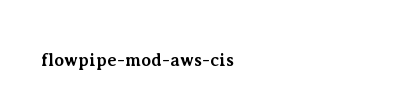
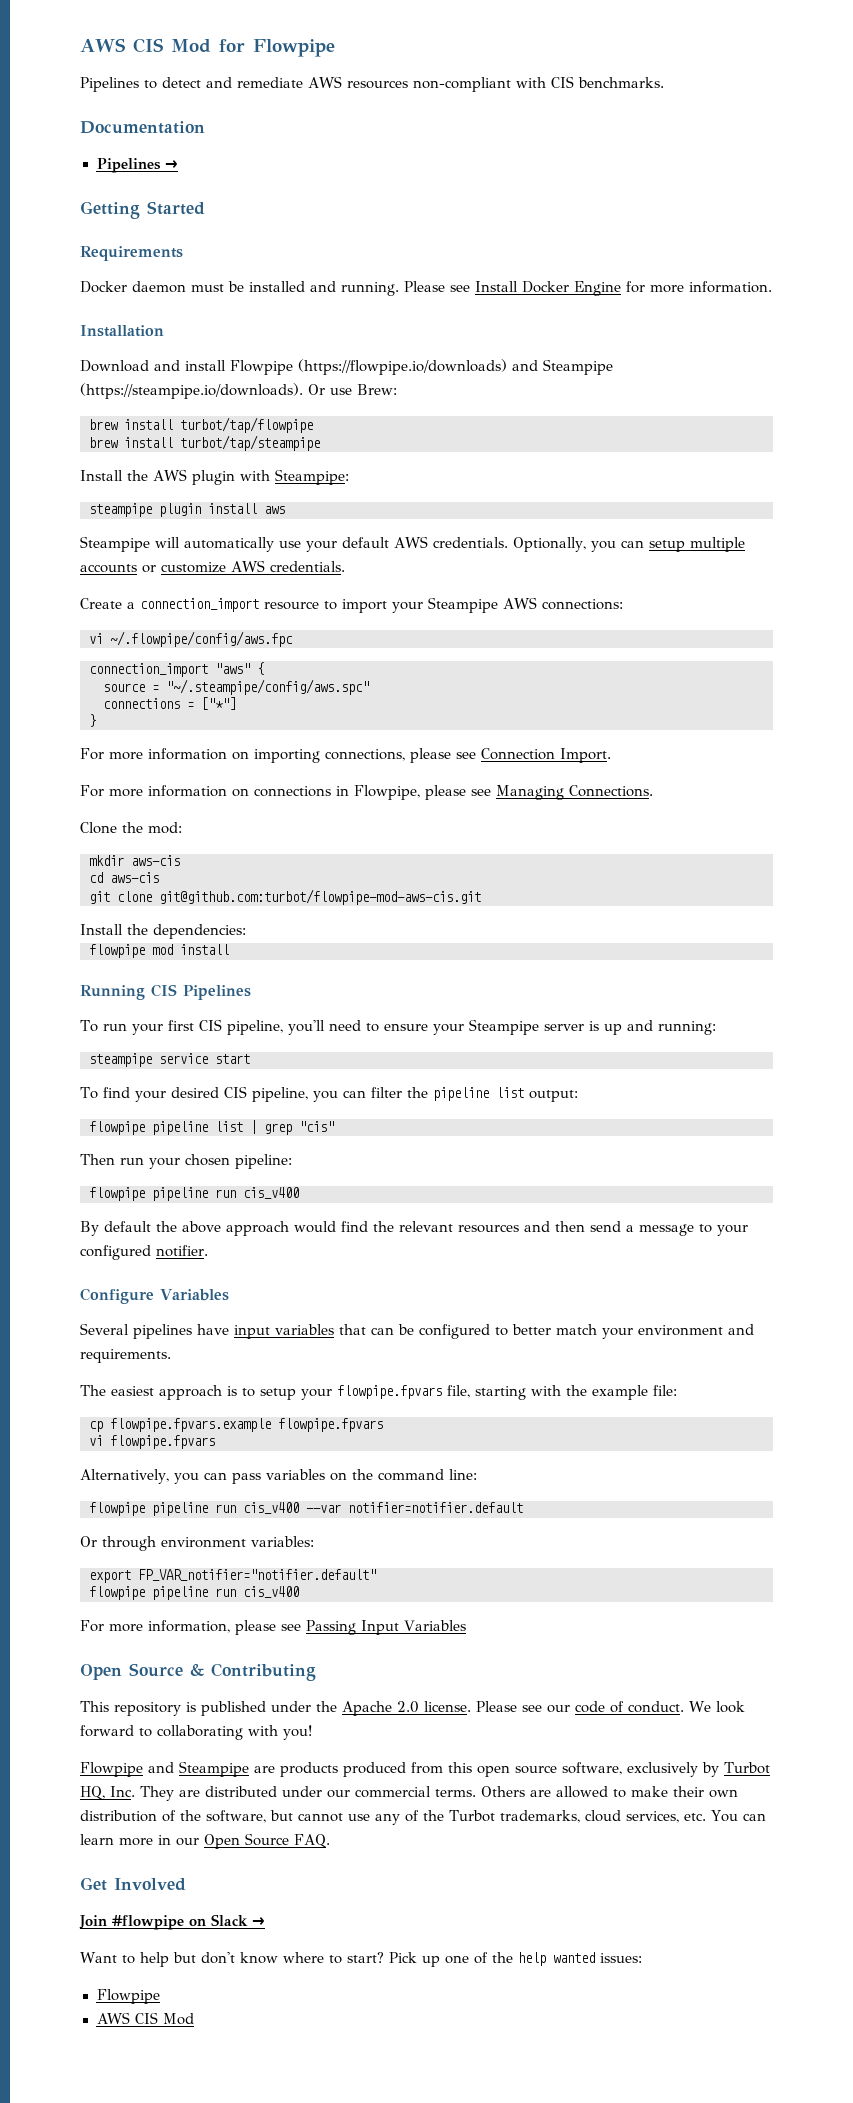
- flowpipe-mod-aws-cis
+ AWS CIS Mod for Flowpipe
+ Pipelines to detect and remediate AWS resources non-compliant with CIS benchmarks.
+ Documentation
+ Pipelines →
+ Getting Started
+ Requirements
+ Docker daemon must be installed and running. Please see Install Docker Engine for more information.
+ Installation
+ Download and install Flowpipe (https://flowpipe.io/downloads) and Steampipe (https://steampipe.io/downloads). Or use Brew:
+ brew install turbot/tap/flowpipe
+ brew install turbot/tap/steampipe
+ Install the AWS plugin with Steampipe:
+ steampipe plugin install aws
+ Steampipe will automatically use your default AWS credentials. Optionally, you can setup multiple accounts or customize AWS credentials.
+ Create a connection_import resource to import your Steampipe AWS connections:
+ vi ~/.flowpipe/config/aws.fpc
+ connection_import "aws" {
+ source = "~/.steampipe/config/aws.spc"
+ connections = ["*"]
+ }
+ For more information on importing connections, please see Connection Import.
+ For more information on connections in Flowpipe, please see Managing Connections.
+ Clone the mod:
+ mkdir aws-cis
+ cd aws-cis
+ git clone git@github.com:turbot/flowpipe-mod-aws-cis.git
+ Install the dependencies:
+ flowpipe mod install
+ Running CIS Pipelines
+ To run your first CIS pipeline, you'll need to ensure your Steampipe server is up and running:
+ steampipe service start
+ To find your desired CIS pipeline, you can filter the pipeline list output:
+ flowpipe pipeline list | grep "cis"
+ Then run your chosen pipeline:
+ flowpipe pipeline run cis_v400
+ By default the above approach would find the relevant resources and then send a message to your configured notifier.
+ Configure Variables
+ Several pipelines have input variables that can be configured to better match your environment and requirements.
+ The easiest approach is to setup your flowpipe.fpvars file, starting with the example file:
+ cp flowpipe.fpvars.example flowpipe.fpvars
+ vi flowpipe.fpvars
+ Alternatively, you can pass variables on the command line:
+ flowpipe pipeline run cis_v400 --var notifier=notifier.default
+ Or through environment variables:
+ export FP_VAR_notifier="notifier.default"
+ flowpipe pipeline run cis_v400
+ For more information, please see Passing Input Variables
+ Open Source & Contributing
+ This repository is published under the Apache 2.0 license. Please see our code of conduct. We look forward to collaborating with you!
+ Flowpipe and Steampipe are products produced from this open source software, exclusively by Turbot HQ, Inc. They are distributed under our commercial terms. Others are allowed to make their own distribution of the software, but cannot use any of the Turbot trademarks, cloud services, etc. You can learn more in our Open Source FAQ.
+ Get Involved
+ Join #flowpipe on Slack →
+ Want to help but don't know where to start? Pick up one of the help wanted issues:
+ Flowpipe
+ AWS CIS Mod

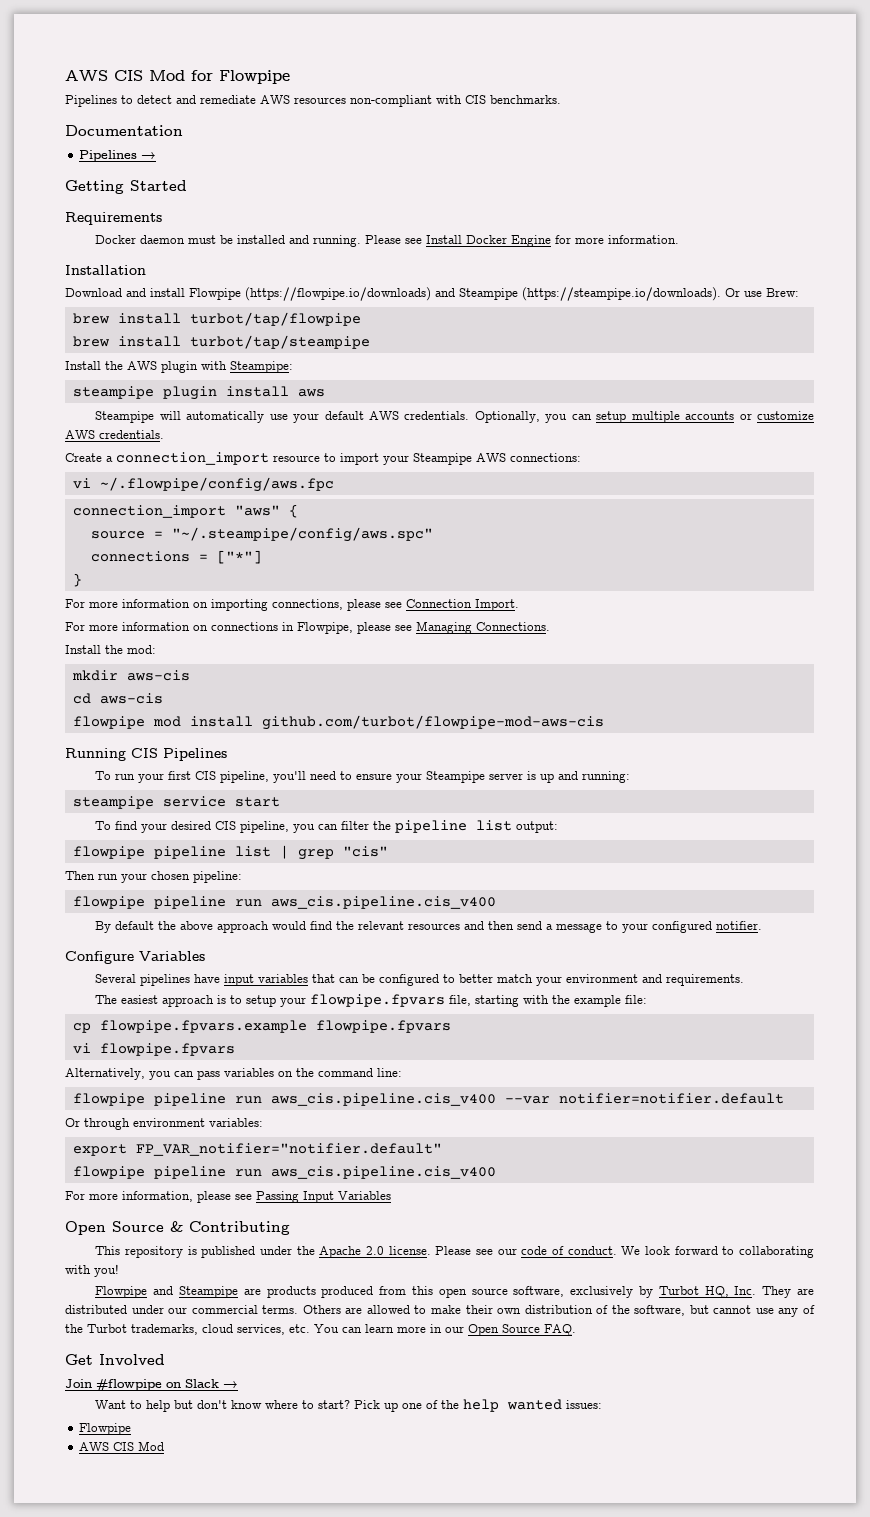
- Clone the mod:
+ Install the mod:
- git clone git@github.com:turbot/flowpipe-mod-aws-cis.git
- Install the dependencies:
- flowpipe mod install
+ flowpipe mod install github.com/turbot/flowpipe-mod-aws-cis
  Then run your chosen pipeline:
- flowpipe pipeline run cis_v400
+ flowpipe pipeline run aws_cis.pipeline.cis_v400
- flowpipe pipeline run cis_v400 --var notifier=notifier.default
+ flowpipe pipeline run aws_cis.pipeline.cis_v400 --var notifier=notifier.default
  export FP_VAR_notifier="notifier.default"
- flowpipe pipeline run cis_v400
+ flowpipe pipeline run aws_cis.pipeline.cis_v400

